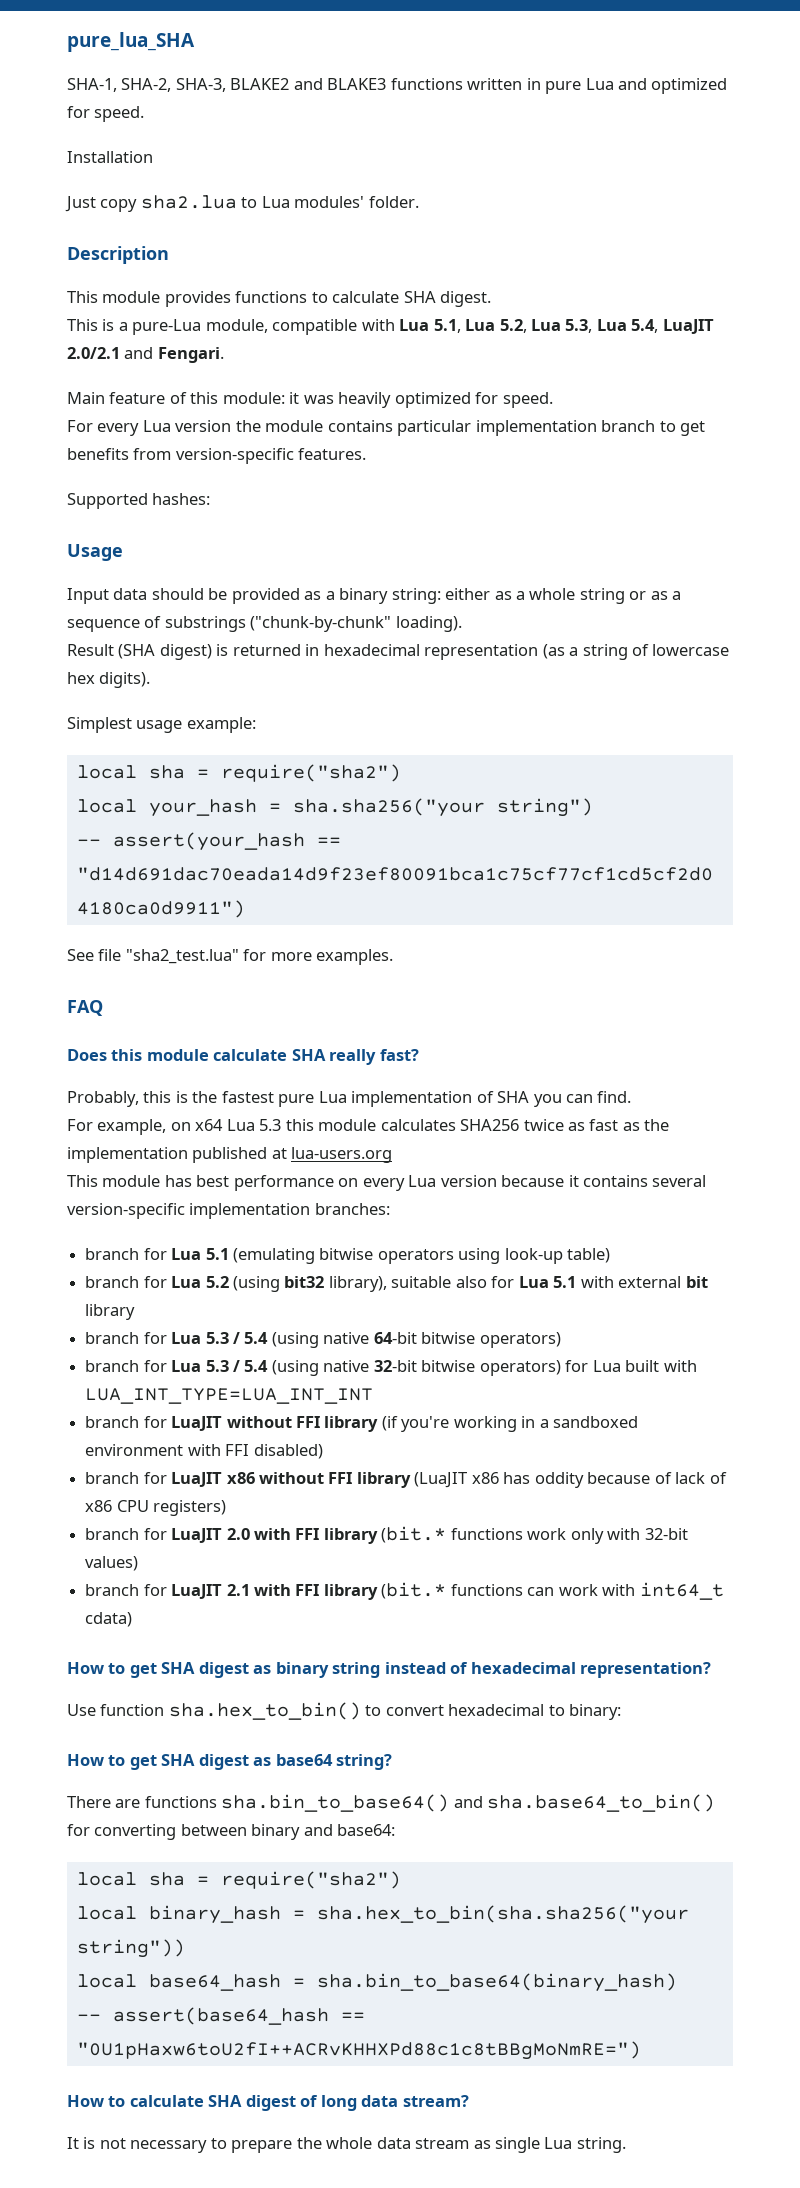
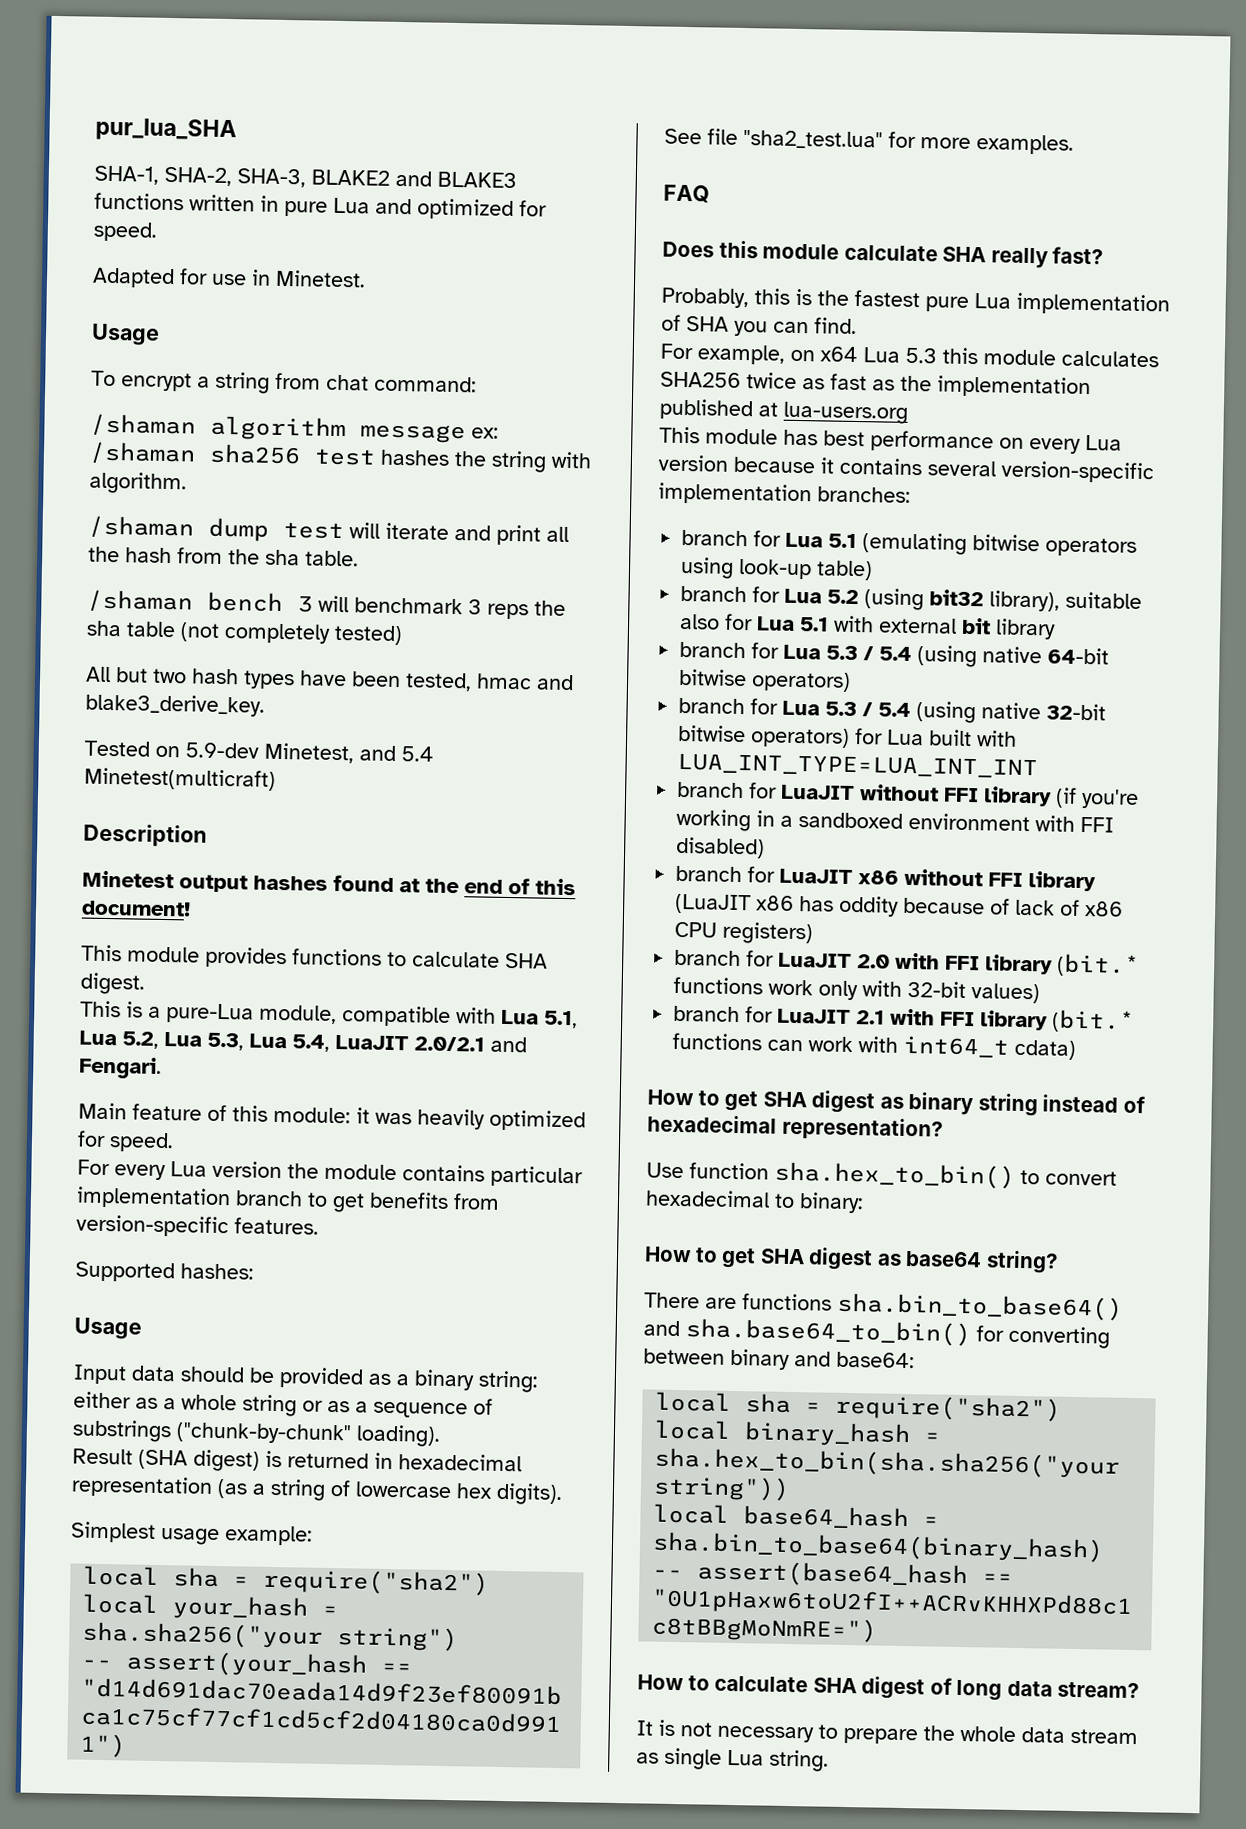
- pure_lua_SHA
+ pur_lua_SHA
- Installation
- Just copy sha2.lua to Lua modules' folder.
+ Adapted for use in Minetest.
+ Usage
+ To encrypt a string from chat command:
+ /shaman algorithm message ex: /shaman sha256 test hashes the string with algorithm.
+ /shaman dump test will iterate and print all the hash from the sha table.
+ /shaman bench 3 will benchmark 3 reps the sha table (not completely tested)
+ All but two hash types have been tested, hmac and blake3_derive_key.
+ Tested on 5.9-dev Minetest, and 5.4 Minetest(multicraft)
  Description
+ Minetest output hashes found at the end of this document!

